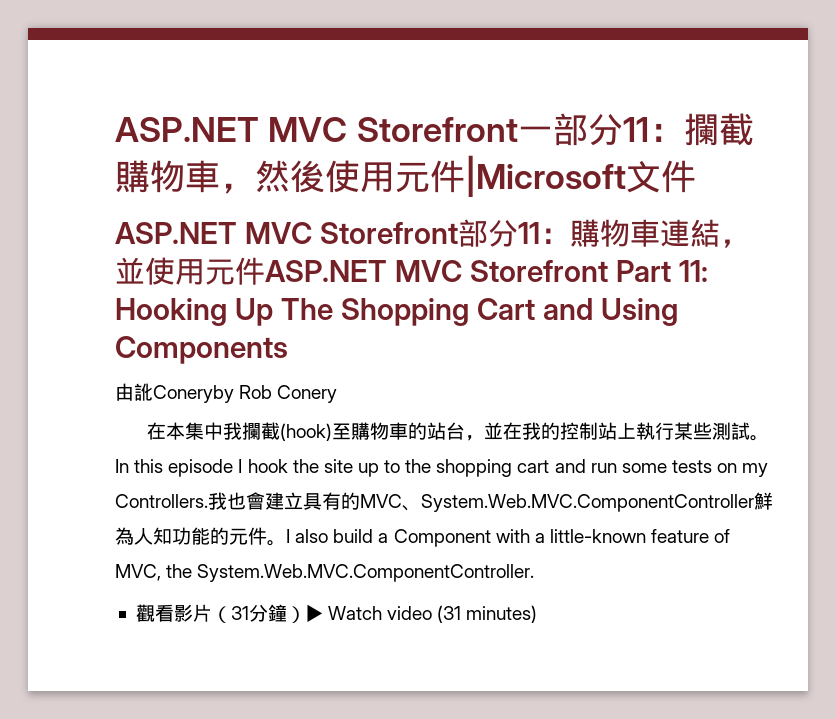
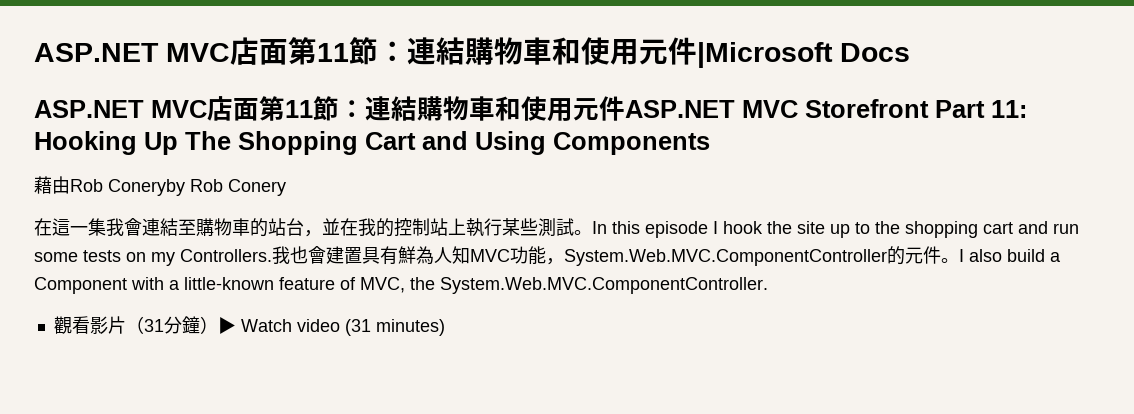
- ASP.NET MVC Storefront一部分11：攔截購物車，然後使用元件|Microsoft文件
- ASP.NET MVC Storefront部分11：購物車連結，並使用元件ASP.NET MVC Storefront Part 11: Hooking Up The Shopping Cart and Using Components
+ ASP.NET MVC店面第11節：連結購物車和使用元件|Microsoft Docs
+ ASP.NET MVC店面第11節：連結購物車和使用元件ASP.NET MVC Storefront Part 11: Hooking Up The Shopping Cart and Using Components
- 由訛Coneryby Rob Conery
+ 藉由Rob Coneryby Rob Conery
- 在本集中我攔截(hook)至購物車的站台，並在我的控制站上執行某些測試。
+ 在這一集我會連結至購物車的站台，並在我的控制站上執行某些測試。
- 我也會建立具有的MVC、System.Web.MVC.ComponentController鮮為人知功能的元件。
+ 我也會建置具有鮮為人知MVC功能，System.Web.MVC.ComponentController的元件。

